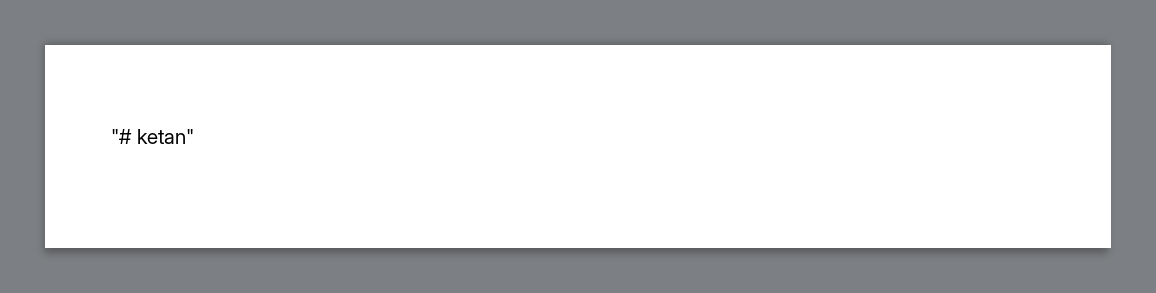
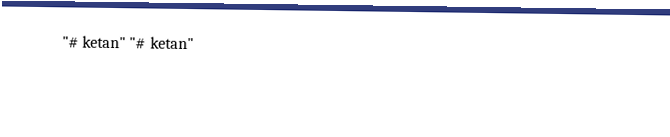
- "# ketan"
+ "# ketan" "# ketan"

